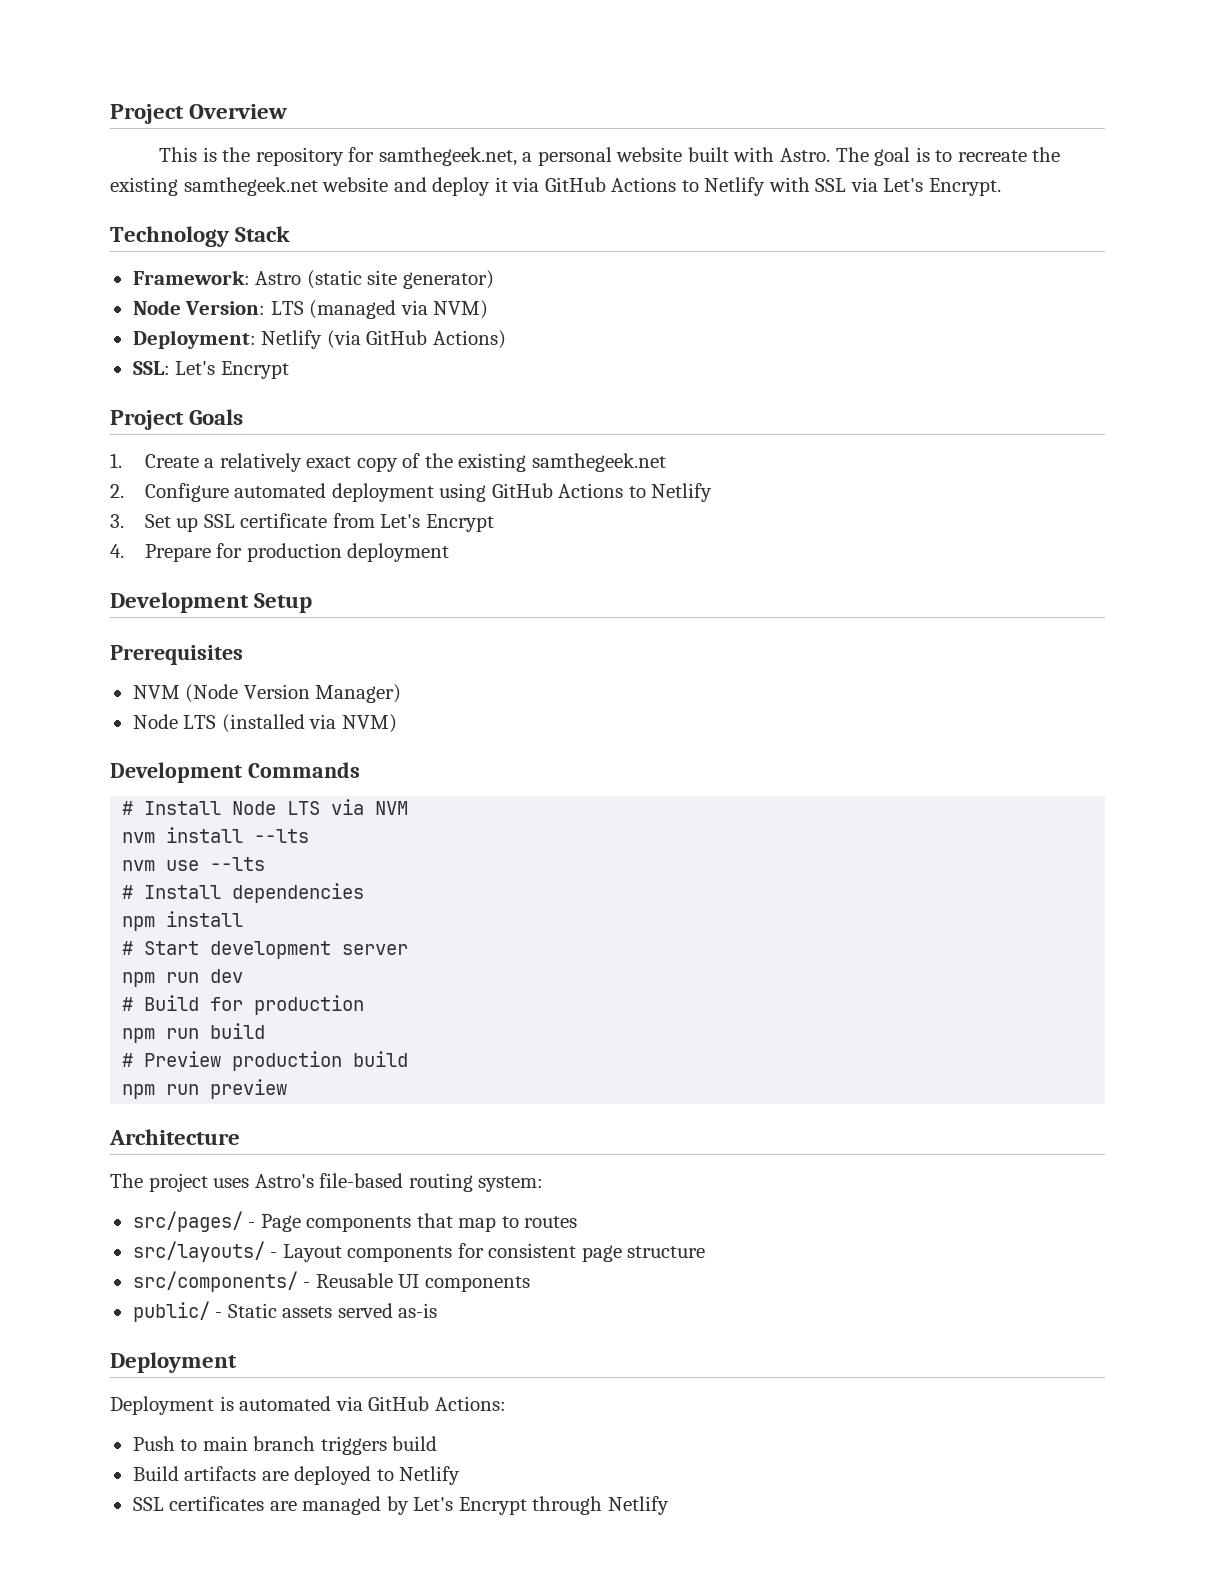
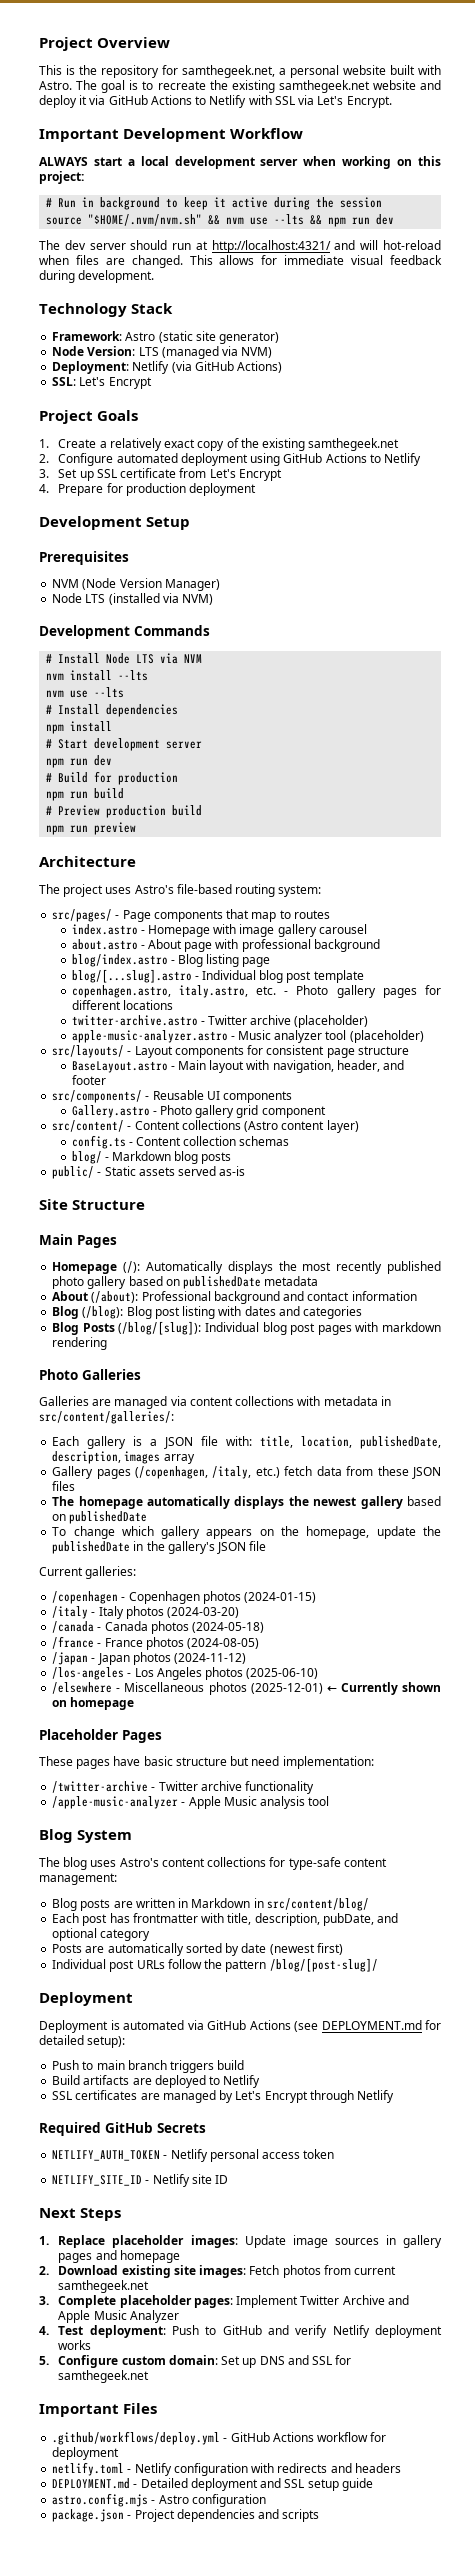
+ Important Development Workflow
+ ALWAYS start a local development server when working on this project:
+ # Run in background to keep it active during the session
+ source "$HOME/.nvm/nvm.sh" && nvm use --lts && npm run dev
+ The dev server should run at http://localhost:4321/ and will hot-reload when files are changed. This allows for immediate visual feedback during development.
+ index.astro - Homepage with image gallery carousel
+ about.astro - About page with professional background
+ blog/index.astro - Blog listing page
+ blog/[...slug].astro - Individual blog post template
+ copenhagen.astro, italy.astro, etc. - Photo gallery pages for different locations
+ twitter-archive.astro - Twitter archive (placeholder)
+ apple-music-analyzer.astro - Music analyzer tool (placeholder)
+ BaseLayout.astro - Main layout with navigation, header, and footer
+ Gallery.astro - Photo gallery grid component
+ src/content/ - Content collections (Astro content layer)
+ config.ts - Content collection schemas
+ blog/ - Markdown blog posts
+ Site Structure
+ Main Pages
+ Homepage (/): Automatically displays the most recently published photo gallery based on publishedDate metadata
+ About (/about): Professional background and contact information
+ Blog (/blog): Blog post listing with dates and categories
+ Blog Posts (/blog/[slug]): Individual blog post pages with markdown rendering
+ Photo Galleries
+ Galleries are managed via content collections with metadata in src/content/galleries/:
+ Each gallery is a JSON file with: title, location, publishedDate, description, images array
+ Gallery pages (/copenhagen, /italy, etc.) fetch data from these JSON files
+ The homepage automatically displays the newest gallery based on publishedDate
+ To change which gallery appears on the homepage, update the publishedDate in the gallery's JSON file
+ Current galleries:
+ /copenhagen - Copenhagen photos (2024-01-15)
+ /italy - Italy photos (2024-03-20)
+ /canada - Canada photos (2024-05-18)
+ /france - France photos (2024-08-05)
+ /japan - Japan photos (2024-11-12)
+ /los-angeles - Los Angeles photos (2025-06-10)
+ /elsewhere - Miscellaneous photos (2025-12-01) ← Currently shown on homepage
+ Placeholder Pages
+ These pages have basic structure but need implementation:
+ /twitter-archive - Twitter archive functionality
+ /apple-music-analyzer - Apple Music analysis tool
+ Blog System
+ The blog uses Astro's content collections for type-safe content management:
+ Blog posts are written in Markdown in src/content/blog/
+ Each post has frontmatter with title, description, pubDate, and optional category
+ Posts are automatically sorted by date (newest first)
+ Individual post URLs follow the pattern /blog/[post-slug]/
- Deployment is automated via GitHub Actions:
+ Deployment is automated via GitHub Actions (see DEPLOYMENT.md for detailed setup):
+ Required GitHub Secrets
+ NETLIFY_AUTH_TOKEN - Netlify personal access token
+ NETLIFY_SITE_ID - Netlify site ID
+ Next Steps
+ 1. Replace placeholder images: Update image sources in gallery pages and homepage
+ 2. Download existing site images: Fetch photos from current samthegeek.net
+ 3. Complete placeholder pages: Implement Twitter Archive and Apple Music Analyzer
+ 4. Test deployment: Push to GitHub and verify Netlify deployment works
+ 5. Configure custom domain: Set up DNS and SSL for samthegeek.net
+ Important Files
+ .github/workflows/deploy.yml - GitHub Actions workflow for deployment
+ netlify.toml - Netlify configuration with redirects and headers
+ DEPLOYMENT.md - Detailed deployment and SSL setup guide
+ astro.config.mjs - Astro configuration
+ package.json - Project dependencies and scripts

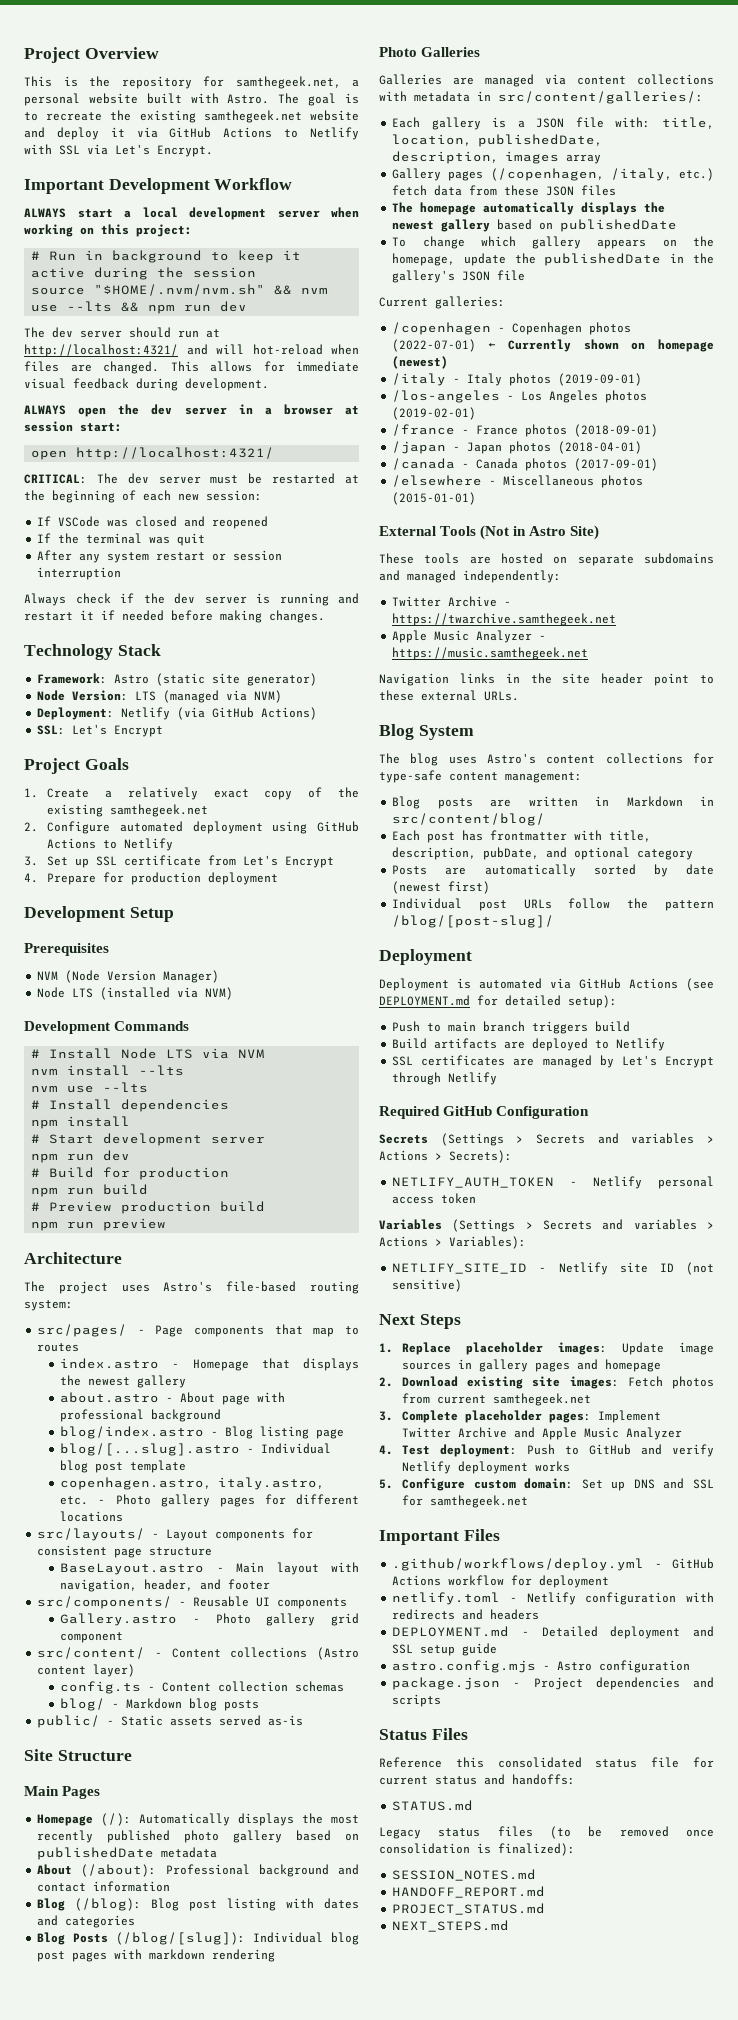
+ ALWAYS open the dev server in a browser at session start:
+ open http://localhost:4321/
+ CRITICAL: The dev server must be restarted at the beginning of each new session:
+ If VSCode was closed and reopened
+ If the terminal was quit
+ After any system restart or session interruption
+ Always check if the dev server is running and restart it if needed before making changes.
- index.astro - Homepage with image gallery carousel
+ index.astro - Homepage that displays the newest gallery
- twitter-archive.astro - Twitter archive (placeholder)
- apple-music-analyzer.astro - Music analyzer tool (placeholder)
- /copenhagen - Copenhagen photos (2024-01-15)
- /italy - Italy photos (2024-03-20)
- /canada - Canada photos (2024-05-18)
- /france - France photos (2024-08-05)
- /japan - Japan photos (2024-11-12)
+ /copenhagen - Copenhagen photos (2022-07-01) ← Currently shown on homepage (newest)
+ /italy - Italy photos (2019-09-01)
- /los-angeles - Los Angeles photos (2025-06-10)
- /elsewhere - Miscellaneous photos (2025-12-01) ← Currently shown on homepage
- Placeholder Pages
- These pages have basic structure but need implementation:
- /twitter-archive - Twitter archive functionality
- /apple-music-analyzer - Apple Music analysis tool
+ /los-angeles - Los Angeles photos (2019-02-01)
+ /france - France photos (2018-09-01)
+ /japan - Japan photos (2018-04-01)
+ /canada - Canada photos (2017-09-01)
+ /elsewhere - Miscellaneous photos (2015-01-01)
+ External Tools (Not in Astro Site)
+ These tools are hosted on separate subdomains and managed independently:
+ Twitter Archive - https://twarchive.samthegeek.net
+ Apple Music Analyzer - https://music.samthegeek.net
+ Navigation links in the site header point to these external URLs.
- Required GitHub Secrets
+ Required GitHub Configuration
+ Secrets (Settings > Secrets and variables > Actions > Secrets):
+ Variables (Settings > Secrets and variables > Actions > Variables):
- NETLIFY_SITE_ID - Netlify site ID
+ NETLIFY_SITE_ID - Netlify site ID (not sensitive)
+ Status Files
+ Reference this consolidated status file for current status and handoffs:
+ STATUS.md
+ Legacy status files (to be removed once consolidation is finalized):
+ SESSION_NOTES.md
+ HANDOFF_REPORT.md
+ PROJECT_STATUS.md
+ NEXT_STEPS.md

